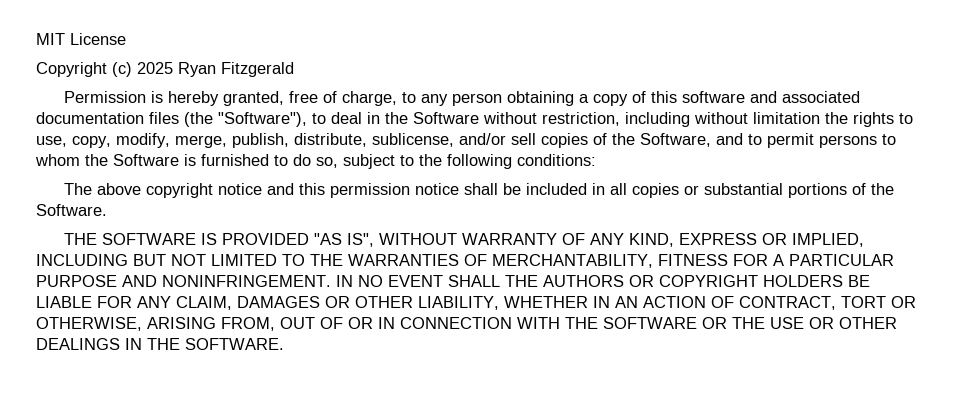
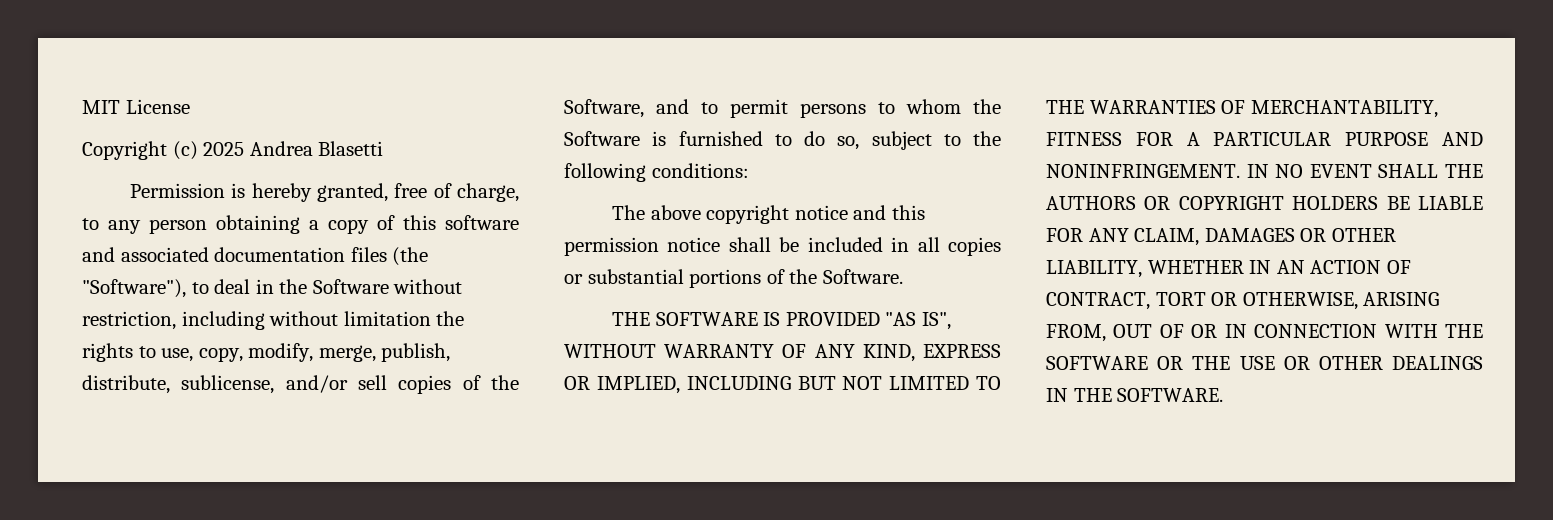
- Copyright (c) 2025 Ryan Fitzgerald
+ Copyright (c) 2025 Andrea Blasetti

